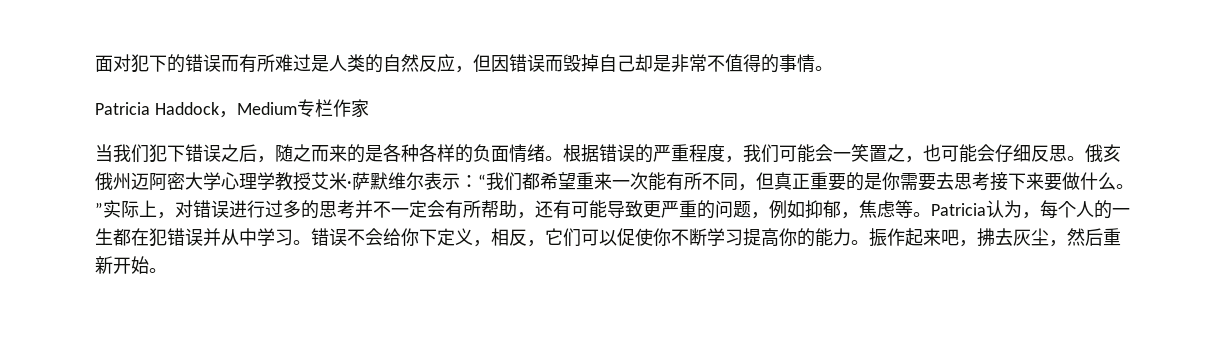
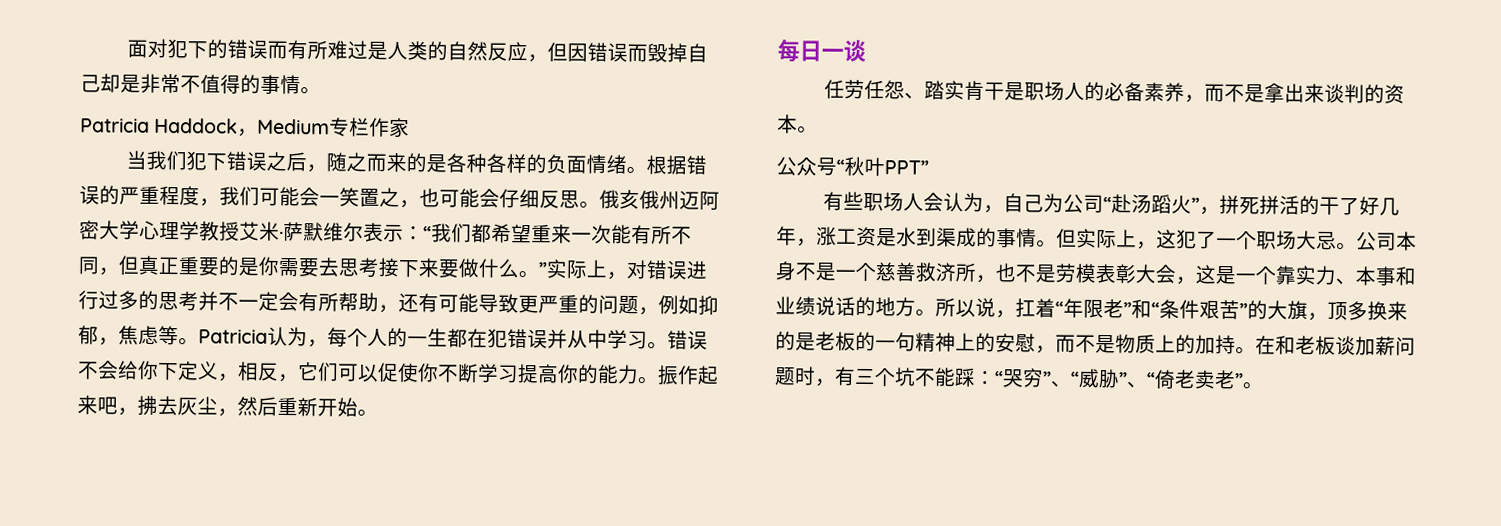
+ 每日一谈
+ 任劳任怨、踏实肯干是职场人的必备素养，而不是拿出来谈判的资本。
+ 公众号“秋叶PPT”
+ 有些职场人会认为，自己为公司“赴汤蹈火”，拼死拼活的干了好几年，涨工资是水到渠成的事情。但实际上，这犯了一个职场大忌。公司本身不是一个慈善救济所，也不是劳模表彰大会，这是一个靠实力、本事和业绩说话的地方。所以说，扛着“年限老”和“条件艰苦”的大旗，顶多换来的是老板的一句精神上的安慰，而不是物质上的加持。在和老板谈加薪问题时，有三个坑不能踩：“哭穷”、“威胁”、“倚老卖老”。

